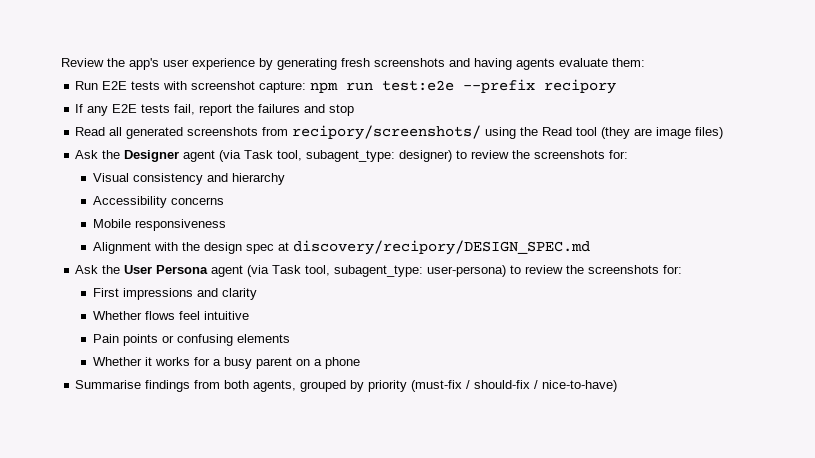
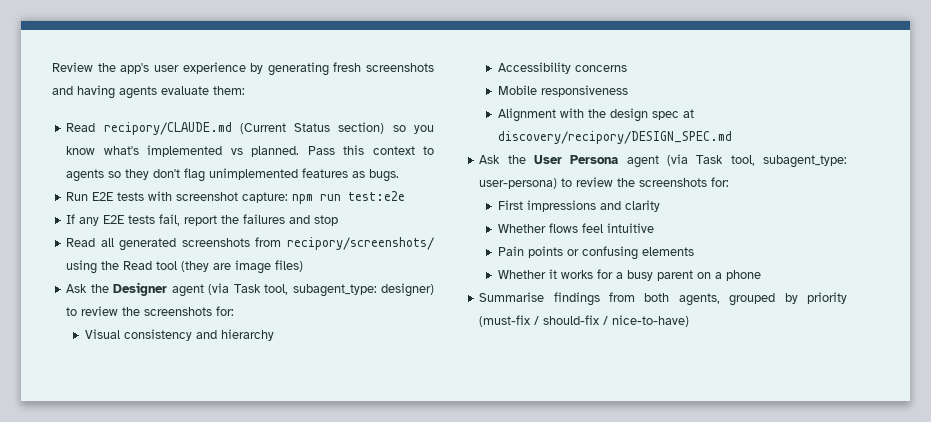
+ Read recipory/CLAUDE.md (Current Status section) so you know what's implemented vs planned. Pass this context to agents so they don't flag unimplemented features as bugs.
- Run E2E tests with screenshot capture: npm run test:e2e --prefix recipory
+ Run E2E tests with screenshot capture: npm run test:e2e

